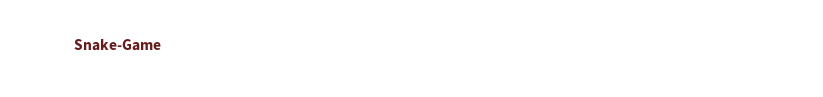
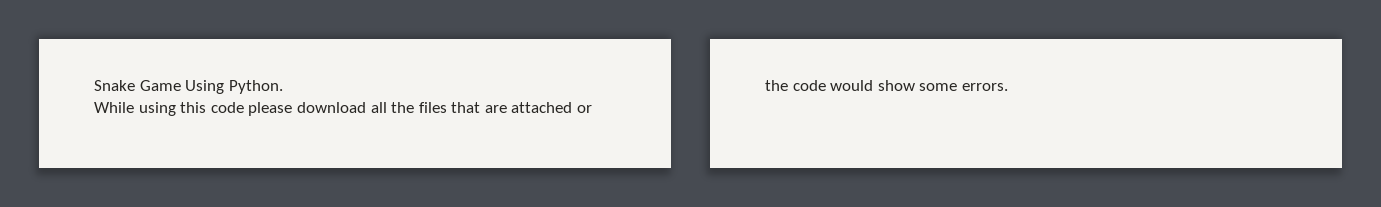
- Snake-Game
+ Snake Game Using Python.
+ While using this code please download all the files that are attached or the code would show some errors.

